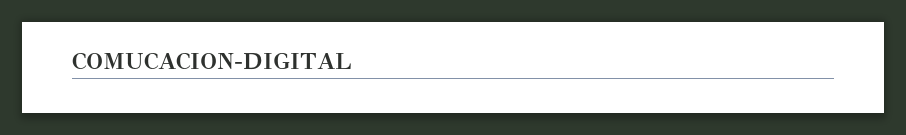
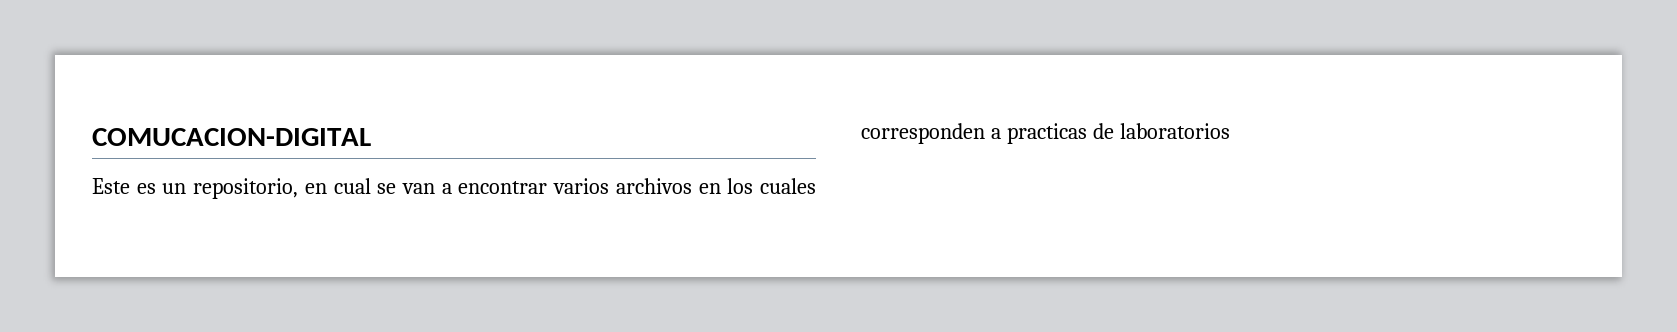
+ Este es un repositorio, en cual se van a encontrar varios archivos en los cuales corresponden a practicas de laboratorios

